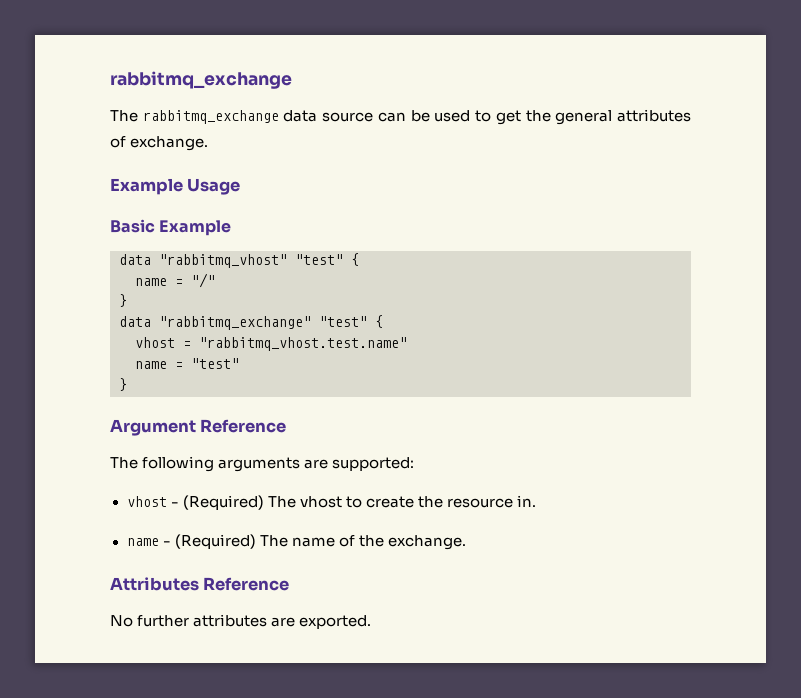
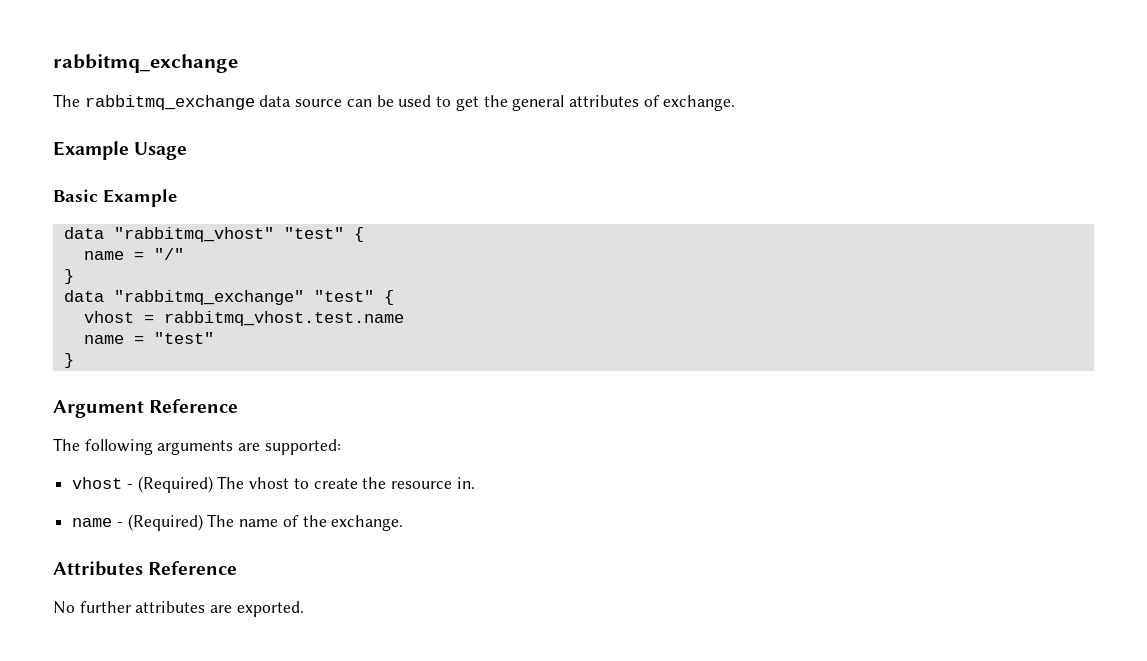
- vhost = "rabbitmq_vhost.test.name"
+ vhost = rabbitmq_vhost.test.name

